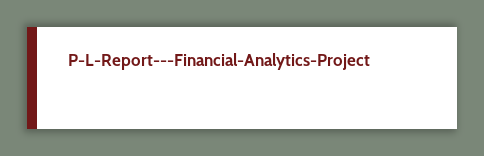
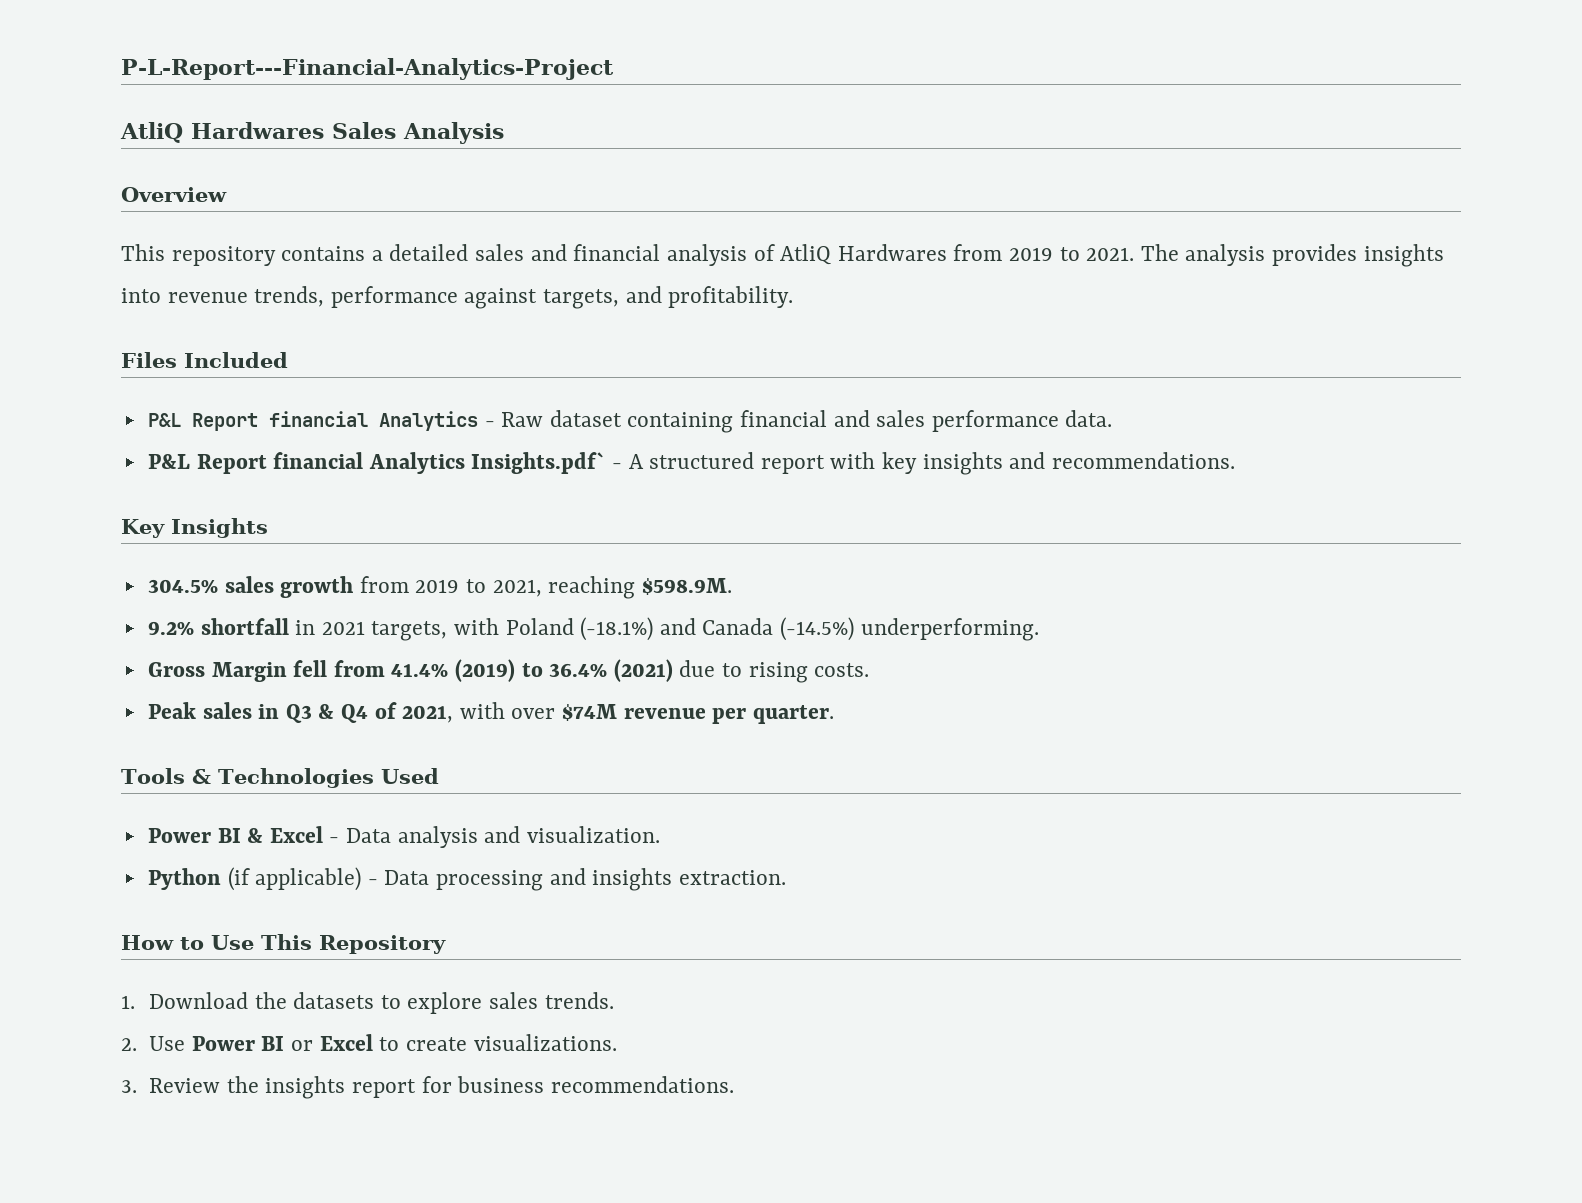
+ AtliQ Hardwares Sales Analysis
+ Overview
+ This repository contains a detailed sales and financial analysis of AtliQ Hardwares from 2019 to 2021. The analysis provides insights into revenue trends, performance against targets, and profitability.
+ Files Included
+ P&L Report financial Analytics - Raw dataset containing financial and sales performance data.
+ P&L Report financial Analytics Insights.pdf` - A structured report with key insights and recommendations.
+ Key Insights
+ 304.5% sales growth from 2019 to 2021, reaching $598.9M.
+ 9.2% shortfall in 2021 targets, with Poland (-18.1%) and Canada (-14.5%) underperforming.
+ Gross Margin fell from 41.4% (2019) to 36.4% (2021) due to rising costs.
+ Peak sales in Q3 & Q4 of 2021, with over $74M revenue per quarter.
+ Tools & Technologies Used
+ Power BI & Excel - Data analysis and visualization.
+ Python (if applicable) - Data processing and insights extraction.
+ How to Use This Repository
+ 1. Download the datasets to explore sales trends.
+ 2. Use Power BI or Excel to create visualizations.
+ 3. Review the insights report for business recommendations.

